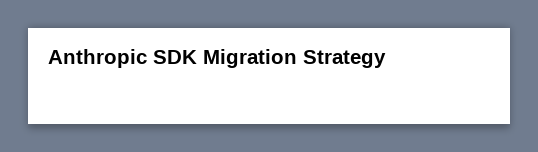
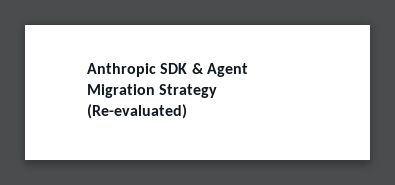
- Anthropic SDK Migration Strategy
+ Anthropic SDK & Agent Migration Strategy (Re-evaluated)

